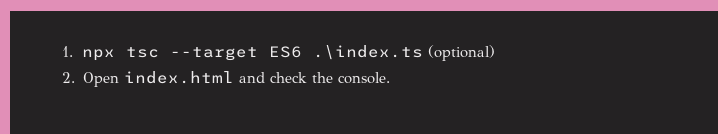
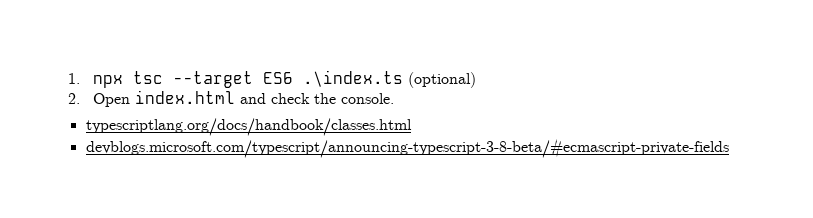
+ typescriptlang.org/docs/handbook/classes.html
+ devblogs.microsoft.com/typescript/announcing-typescript-3-8-beta/#ecmascript-private-fields

